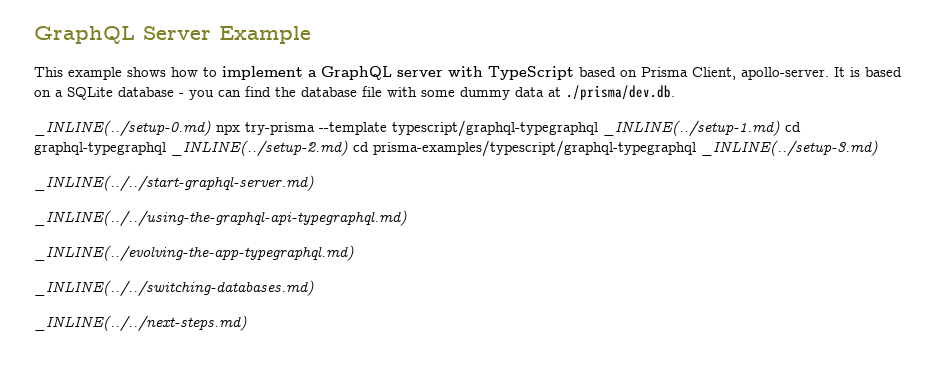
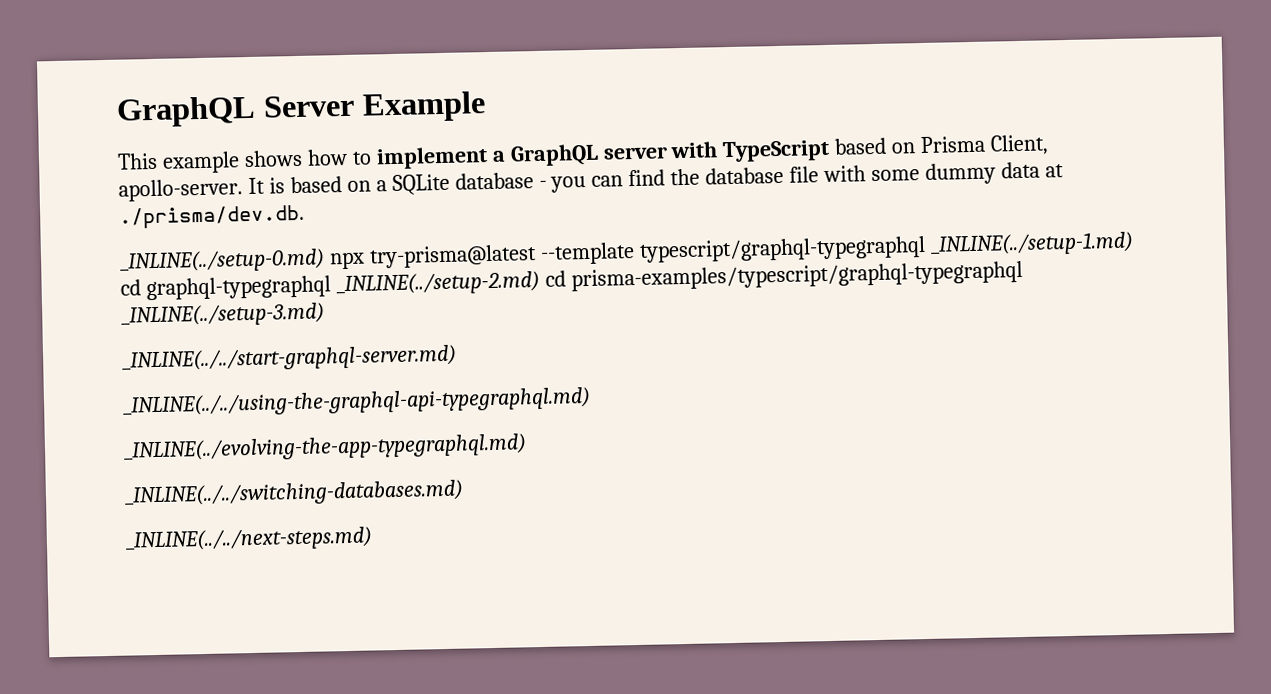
- _INLINE(../setup-0.md) npx try-prisma --template typescript/graphql-typegraphql _INLINE(../setup-1.md) cd graphql-typegraphql _INLINE(../setup-2.md) cd prisma-examples/typescript/graphql-typegraphql _INLINE(../setup-3.md)
+ _INLINE(../setup-0.md) npx try-prisma@latest --template typescript/graphql-typegraphql _INLINE(../setup-1.md) cd graphql-typegraphql _INLINE(../setup-2.md) cd prisma-examples/typescript/graphql-typegraphql _INLINE(../setup-3.md)

